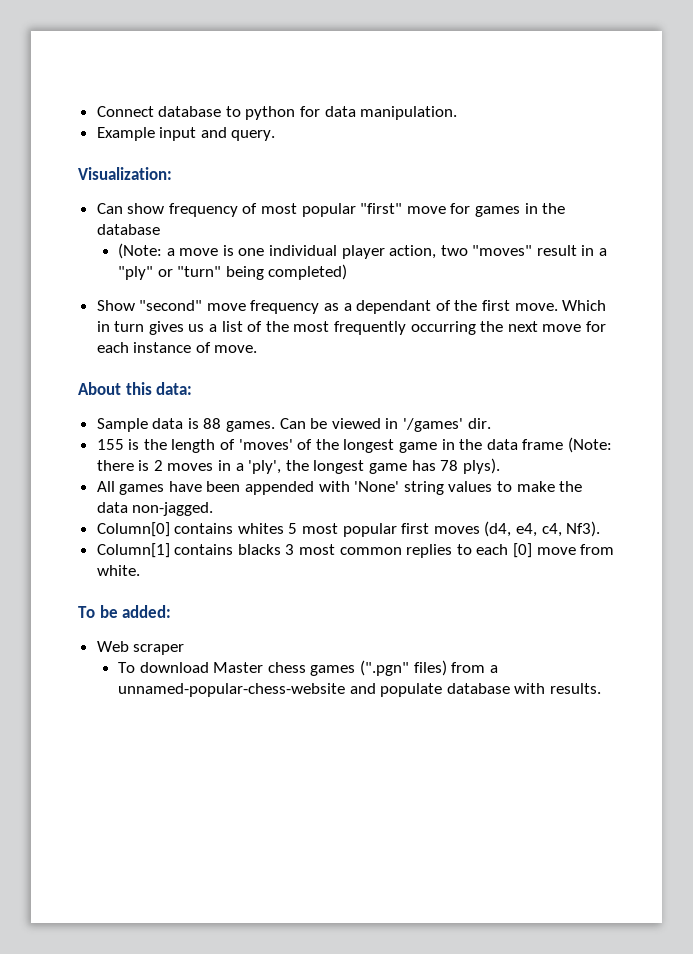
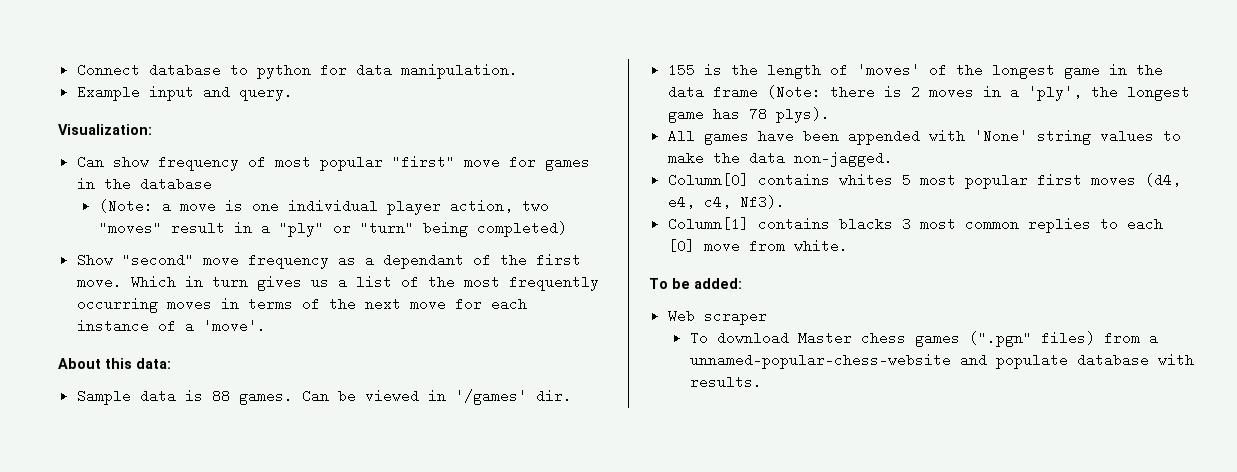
- Which in turn gives us a list of the most frequently occurring the next move for each instance of move.
+ Which in turn gives us a list of the most frequently occurring moves in terms of the next move for each instance of a 'move'.

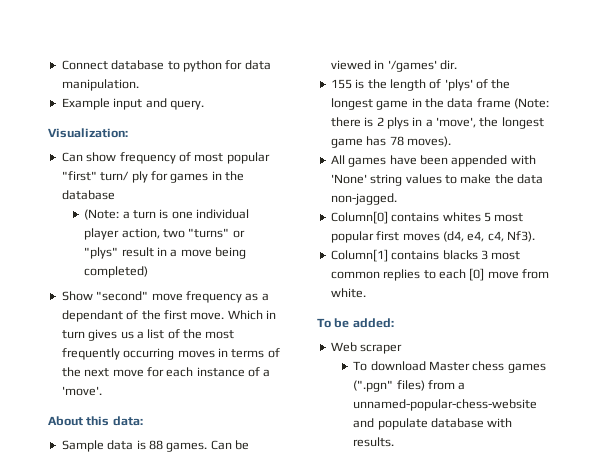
- Can show frequency of most popular "first" move for games in the database
+ Can show frequency of most popular "first" turn/ ply for games in the database
- (Note: a move is one individual player action, two "moves" result in a "ply" or "turn" being completed)
+ (Note: a turn is one individual player action, two "turns" or "plys" result in a move being completed)
- 155 is the length of 'moves' of the longest game in the data frame (Note: there is 2 moves in a 'ply', the longest game has 78 plys).
+ 155 is the length of 'plys' of the longest game in the data frame (Note: there is 2 plys in a 'move', the longest game has 78 moves).

